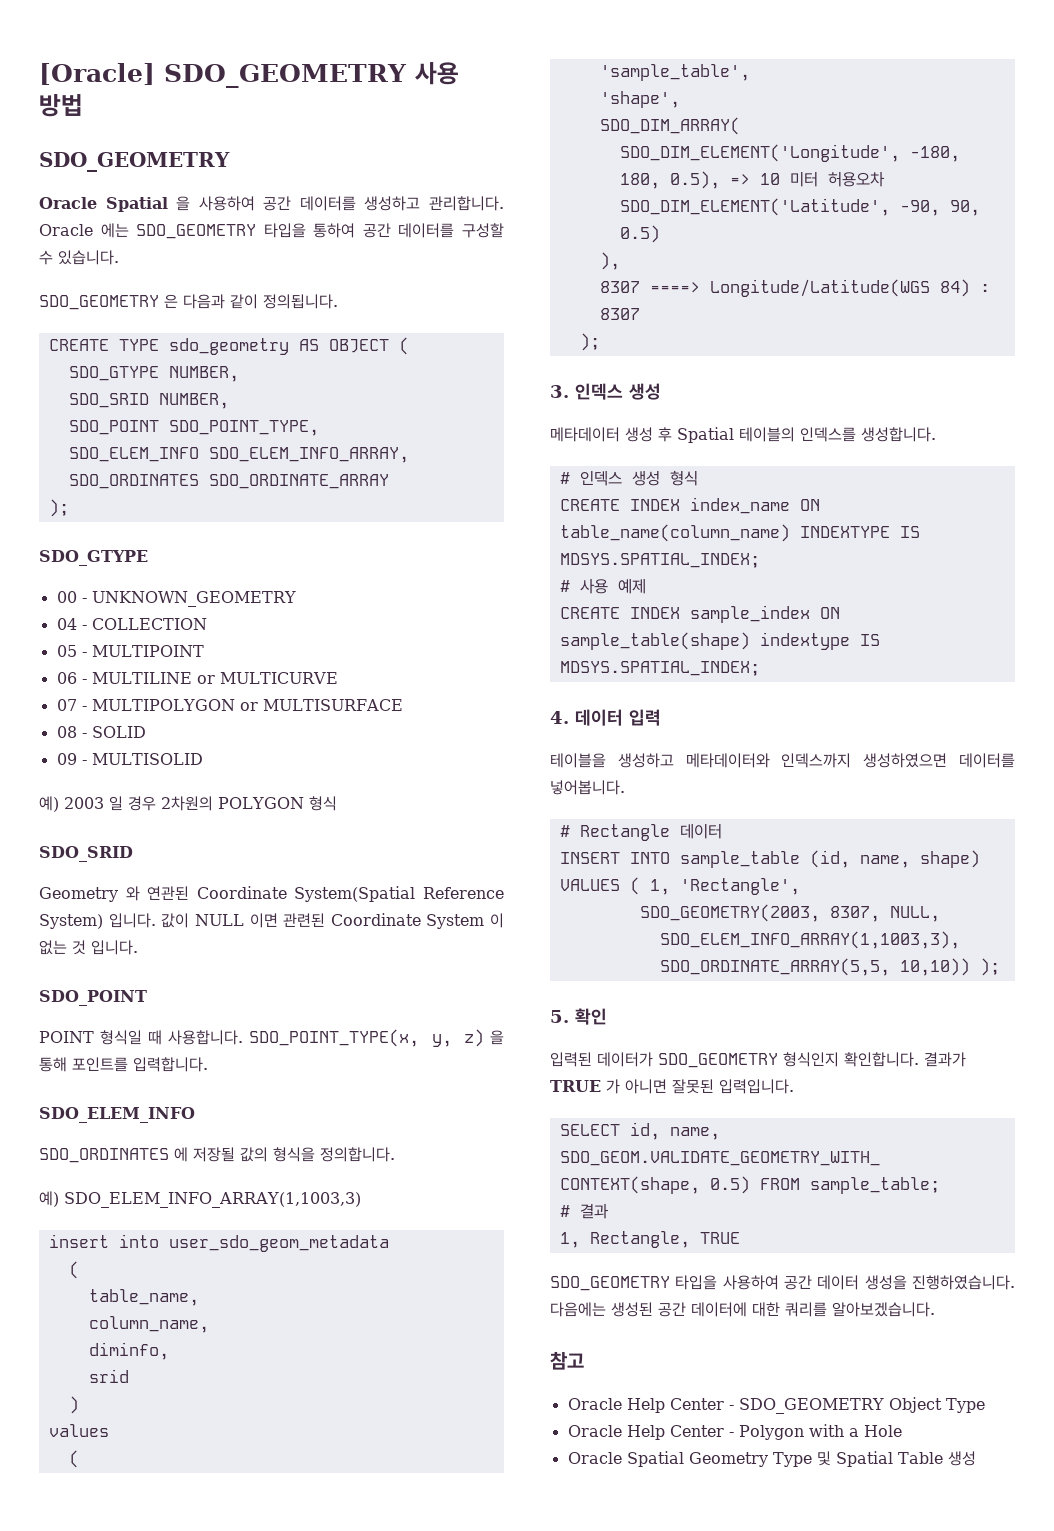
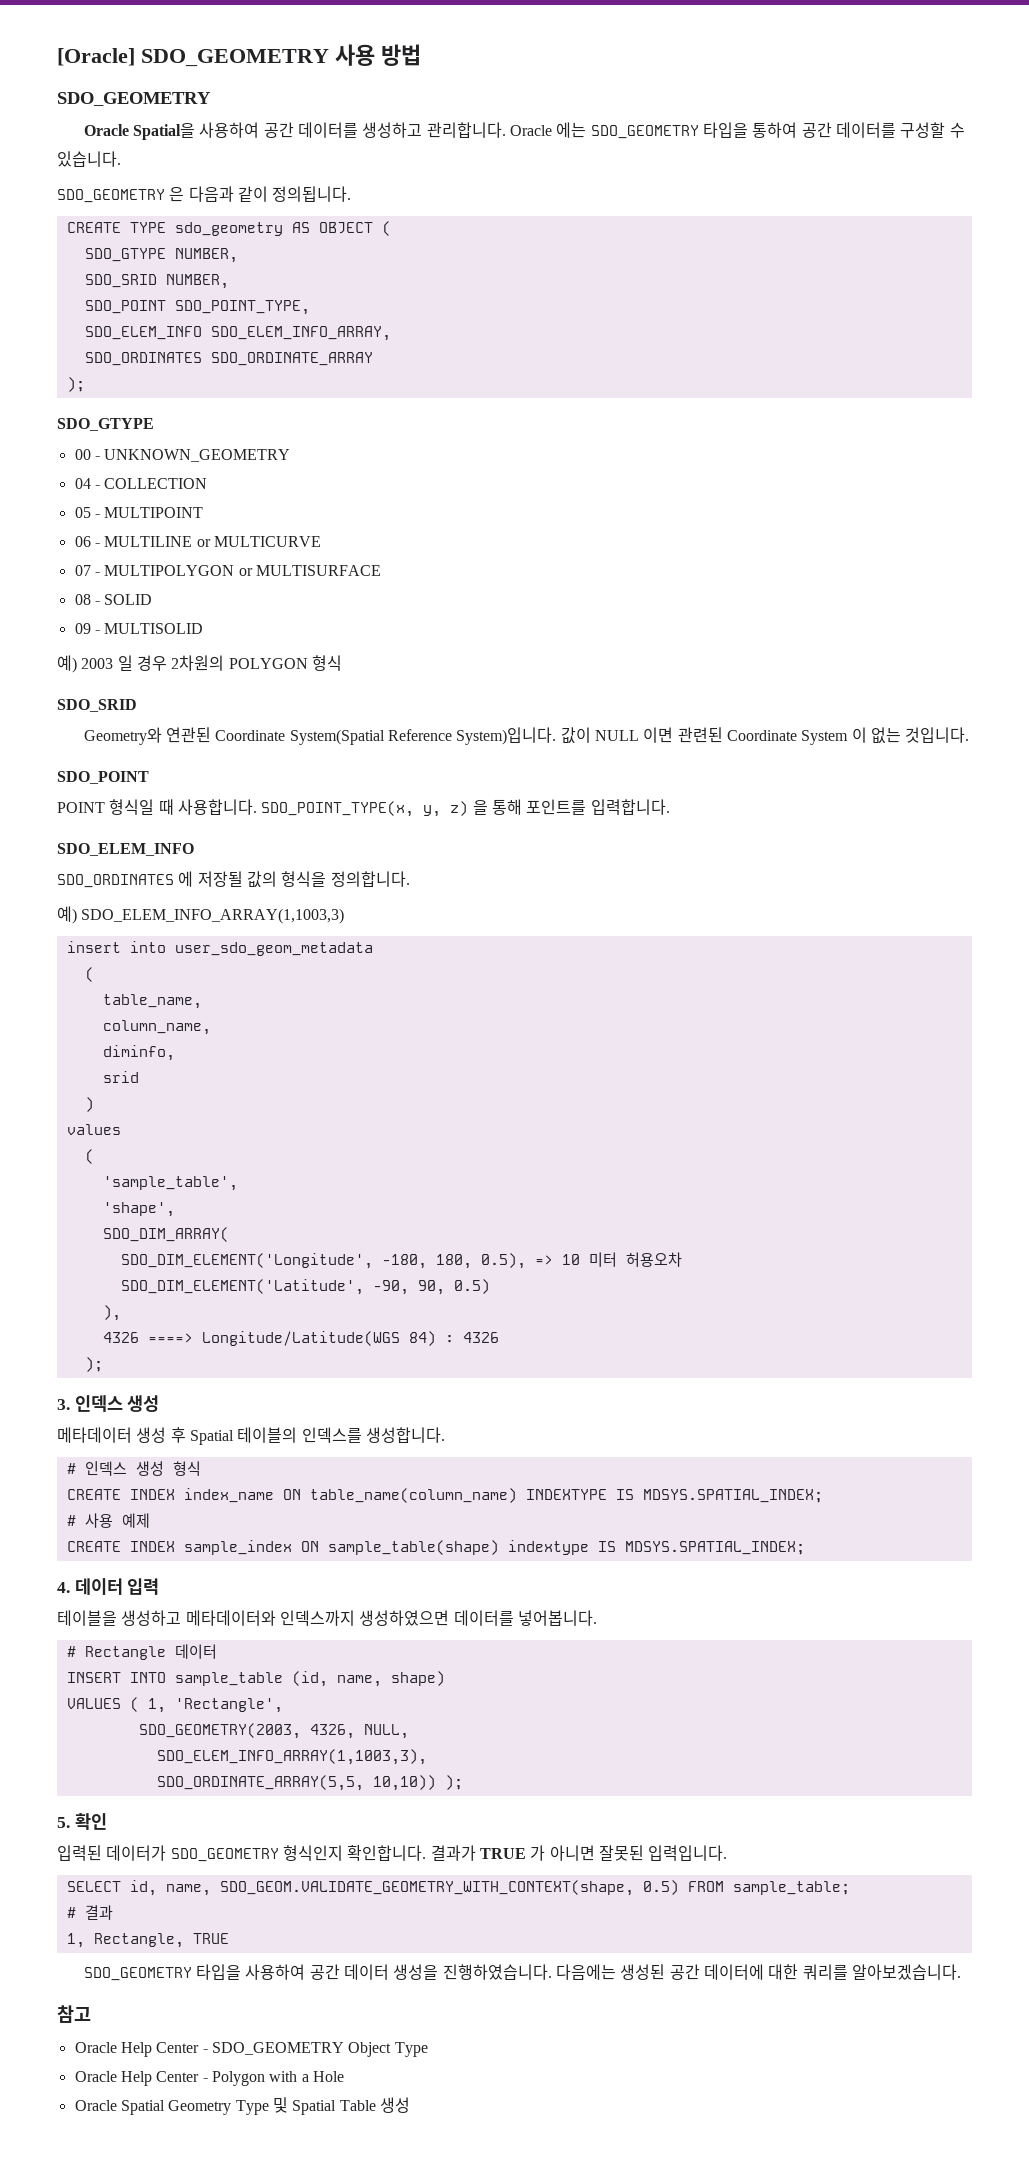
- Oracle Spatial 을 사용하여 공간 데이터를 생성하고 관리합니다.
+ Oracle Spatial을 사용하여 공간 데이터를 생성하고 관리합니다.
- Geometry 와 연관된 Coordinate System(Spatial Reference System) 입니다.
+ Geometry와 연관된 Coordinate System(Spatial Reference System)입니다.
- 값이 NULL 이면 관련된 Coordinate System 이 없는 것 입니다.
+ 값이 NULL 이면 관련된 Coordinate System 이 없는 것입니다.
- 8307 ====> Longitude/Latitude(WGS 84) : 8307
+ 4326 ====> Longitude/Latitude(WGS 84) : 4326
- SDO_GEOMETRY(2003, 8307, NULL,
+ SDO_GEOMETRY(2003, 4326, NULL,

